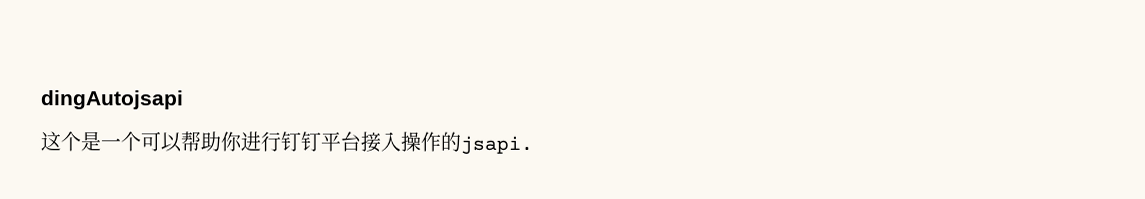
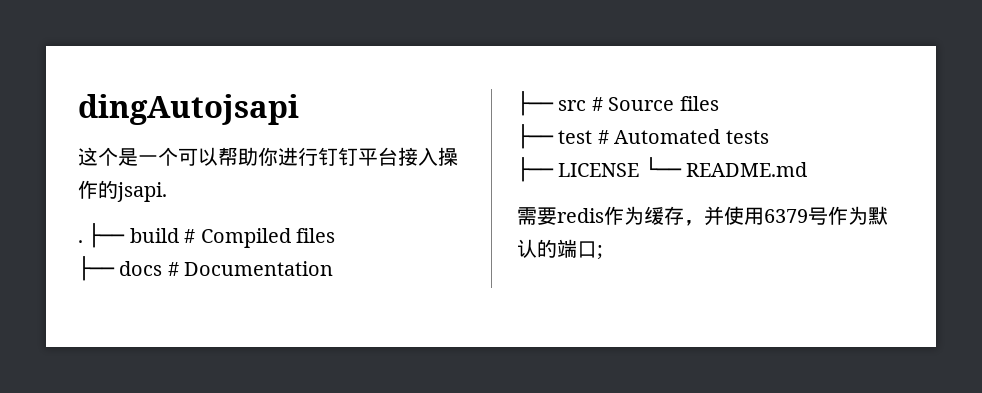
+ . ├── build # Compiled files
+ ├── docs # Documentation
+ ├── src # Source files
+ ├── test # Automated tests
+ ├── LICENSE └── README.md
+ 需要redis作为缓存，并使用6379号作为默认的端口;

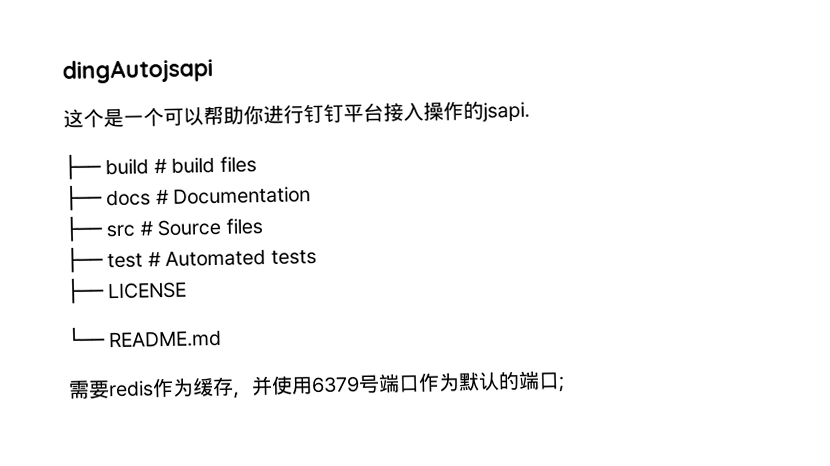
- . ├── build # Compiled files
+ ├── build # build files
- ├── LICENSE └── README.md
+ ├── LICENSE
+ └── README.md
- 需要redis作为缓存，并使用6379号作为默认的端口;
+ 需要redis作为缓存，并使用6379号端口作为默认的端口;

